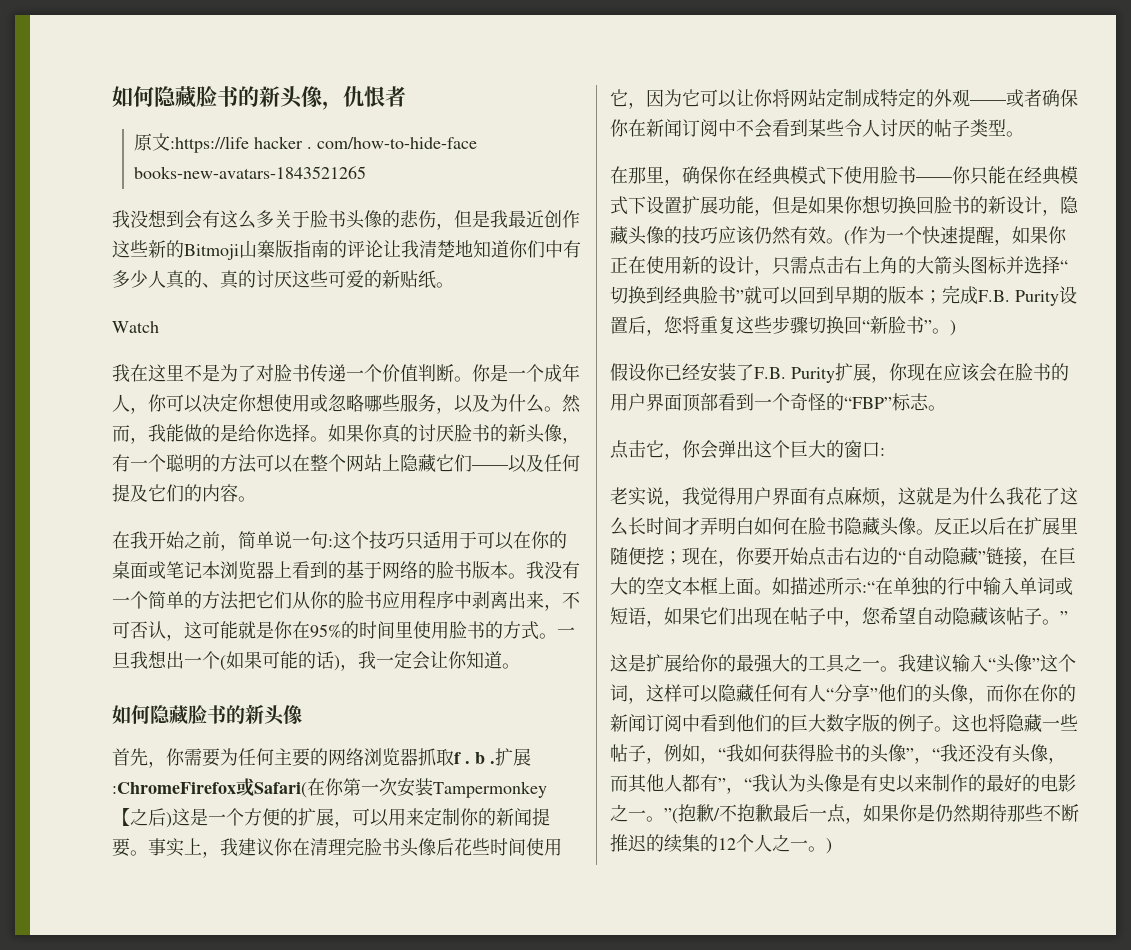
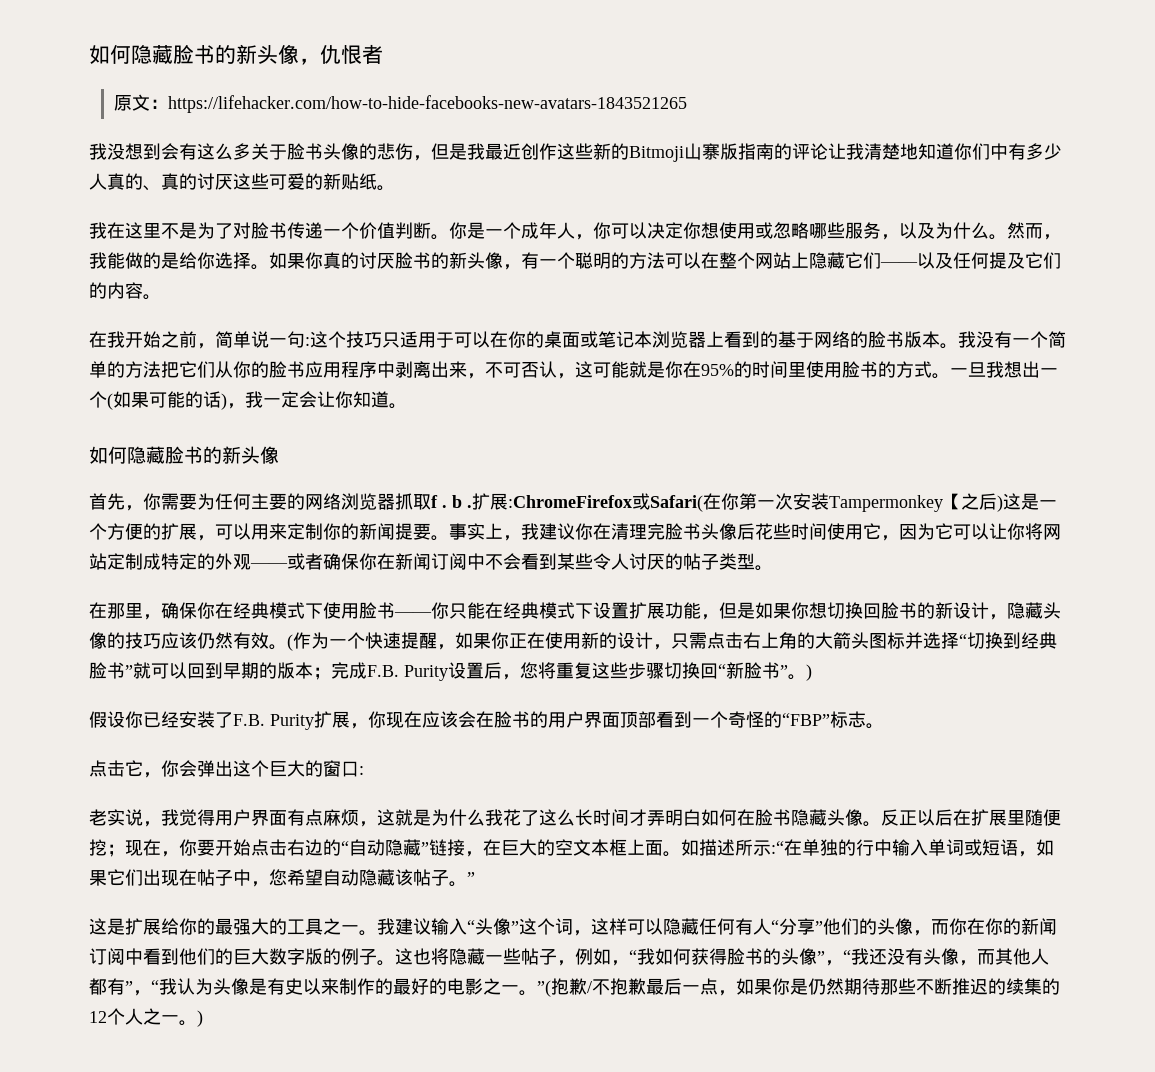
- 原文:https://life hacker . com/how-to-hide-face books-new-avatars-1843521265
+ 原文：https://lifehacker.com/how-to-hide-facebooks-new-avatars-1843521265
- Watch

